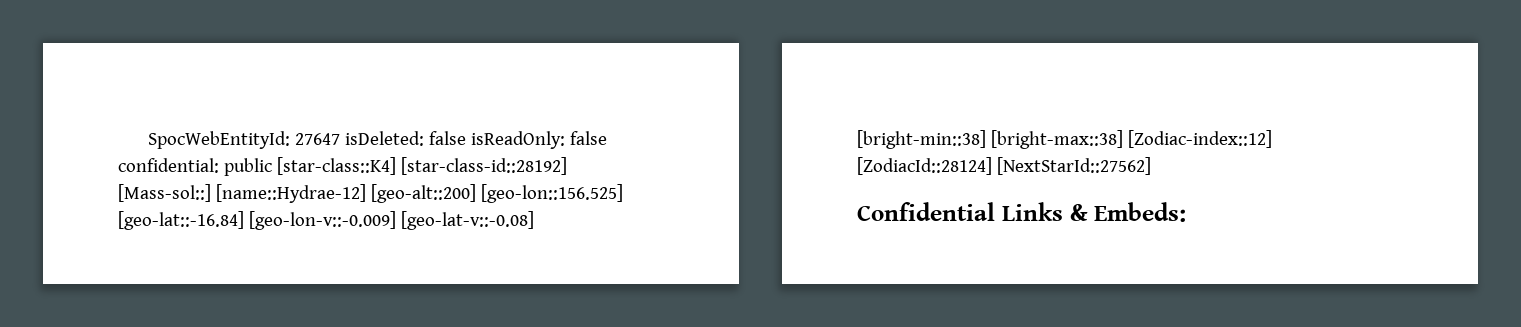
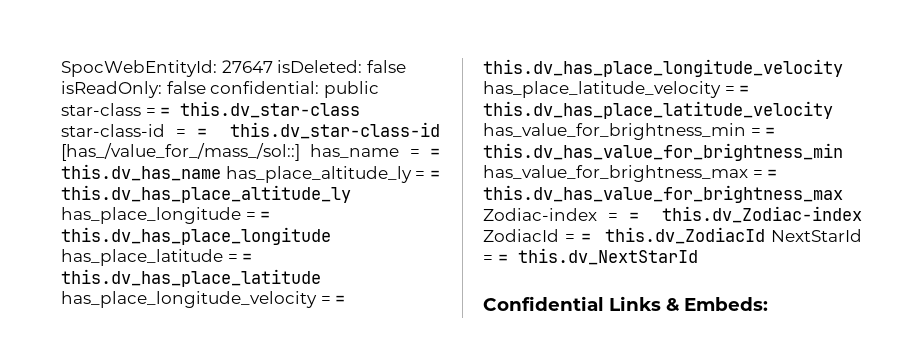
- SpocWebEntityId: 27647 isDeleted: false isReadOnly: false confidential: public [star-class::K4] [star-class-id::28192] [Mass-sol::] [name::Hydrae-12] [geo-alt::200] [geo-lon::156.525] [geo-lat::-16.84] [geo-lon-v::-0.009] [geo-lat-v::-0.08] [bright-min::38] [bright-max::38] [Zodiac-index::12] [ZodiacId::28124] [NextStarId::27562]
+ SpocWebEntityId: 27647 isDeleted: false isReadOnly: false confidential: public star-class = = this.dv_star-class star-class-id = = this.dv_star-class-id [has_/value_for_/mass_/sol::] has_name = = this.dv_has_name has_place_altitude_ly = = this.dv_has_place_altitude_ly has_place_longitude = = this.dv_has_place_longitude has_place_latitude = = this.dv_has_place_latitude has_place_longitude_velocity = = this.dv_has_place_longitude_velocity has_place_latitude_velocity = = this.dv_has_place_latitude_velocity has_value_for_brightness_min = = this.dv_has_value_for_brightness_min has_value_for_brightness_max = = this.dv_has_value_for_brightness_max Zodiac-index = = this.dv_Zodiac-index ZodiacId = = this.dv_ZodiacId NextStarId = = this.dv_NextStarId

